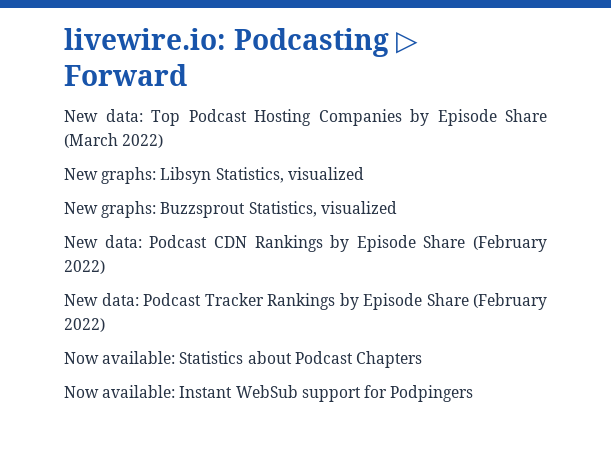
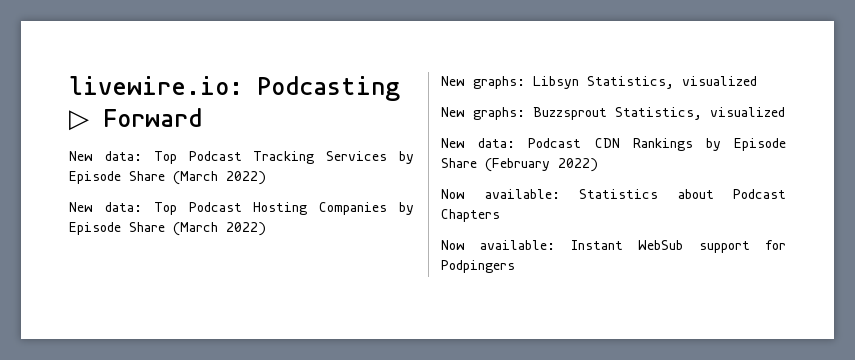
+ New data: Top Podcast Tracking Services by Episode Share (March 2022)
- New data: Podcast Tracker Rankings by Episode Share (February 2022)

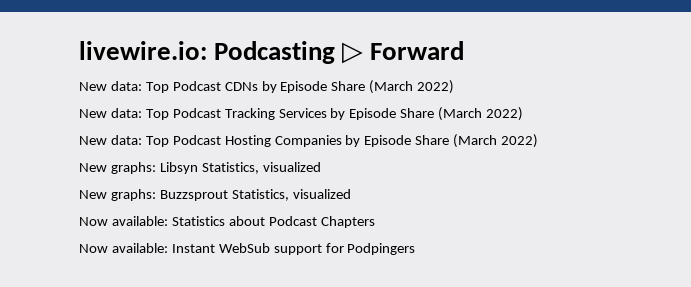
+ New data: Top Podcast CDNs by Episode Share (March 2022)
- New data: Podcast CDN Rankings by Episode Share (February 2022)

